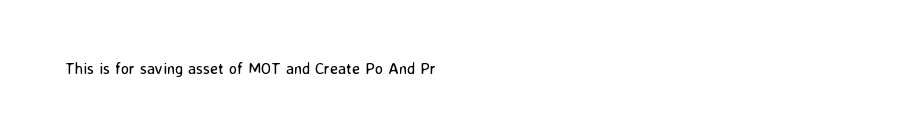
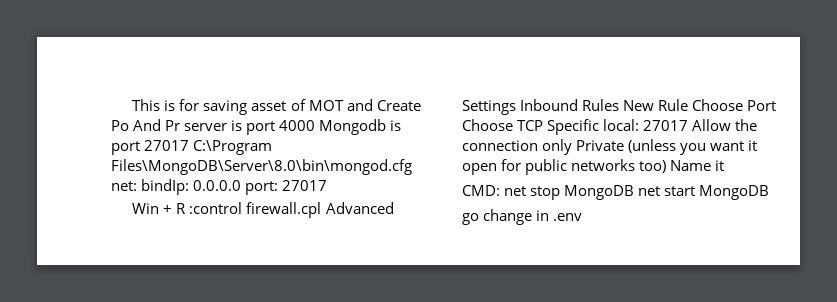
- This is for saving asset of MOT and Create Po And Pr
+ This is for saving asset of MOT and Create Po And Pr server is port 4000 Mongodb is port 27017 C:\Program Files\MongoDB\Server\8.0\bin\mongod.cfg net: bindIp: 0.0.0.0 port: 27017
+ Win + R :control firewall.cpl Advanced Settings Inbound Rules New Rule Choose Port Choose TCP Specific local: 27017 Allow the connection only Private (unless you want it open for public networks too) Name it
+ CMD: net stop MongoDB net start MongoDB
+ go change in .env

